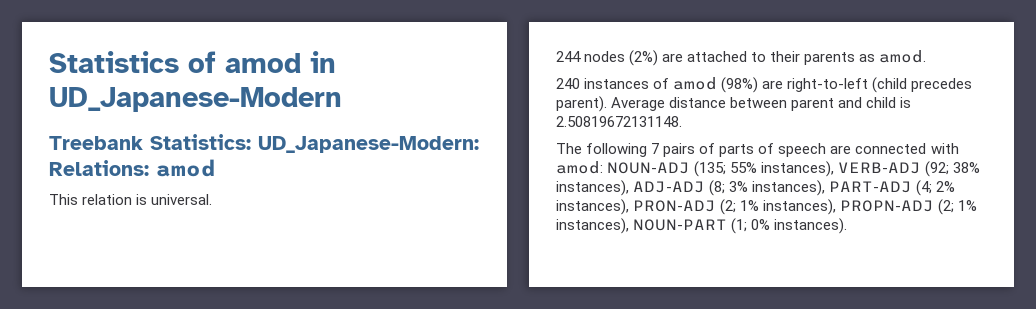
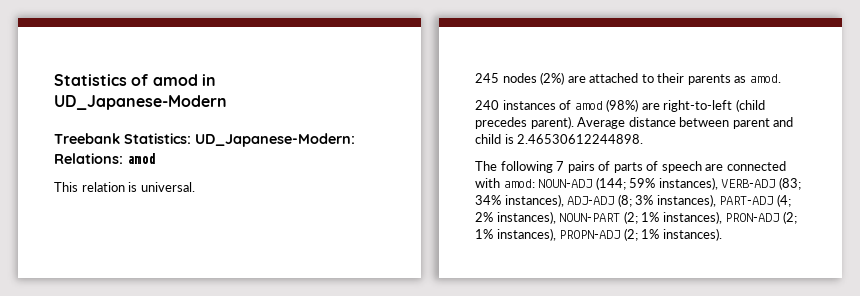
- 244 nodes (2%) are attached to their parents as amod.
+ 245 nodes (2%) are attached to their parents as amod.
- Average distance between parent and child is 2.50819672131148.
+ Average distance between parent and child is 2.46530612244898.
- The following 7 pairs of parts of speech are connected with amod: NOUN-ADJ (135; 55% instances), VERB-ADJ (92; 38% instances), ADJ-ADJ (8; 3% instances), PART-ADJ (4; 2% instances), PRON-ADJ (2; 1% instances), PROPN-ADJ (2; 1% instances), NOUN-PART (1; 0% instances).
+ The following 7 pairs of parts of speech are connected with amod: NOUN-ADJ (144; 59% instances), VERB-ADJ (83; 34% instances), ADJ-ADJ (8; 3% instances), PART-ADJ (4; 2% instances), NOUN-PART (2; 1% instances), PRON-ADJ (2; 1% instances), PROPN-ADJ (2; 1% instances).

